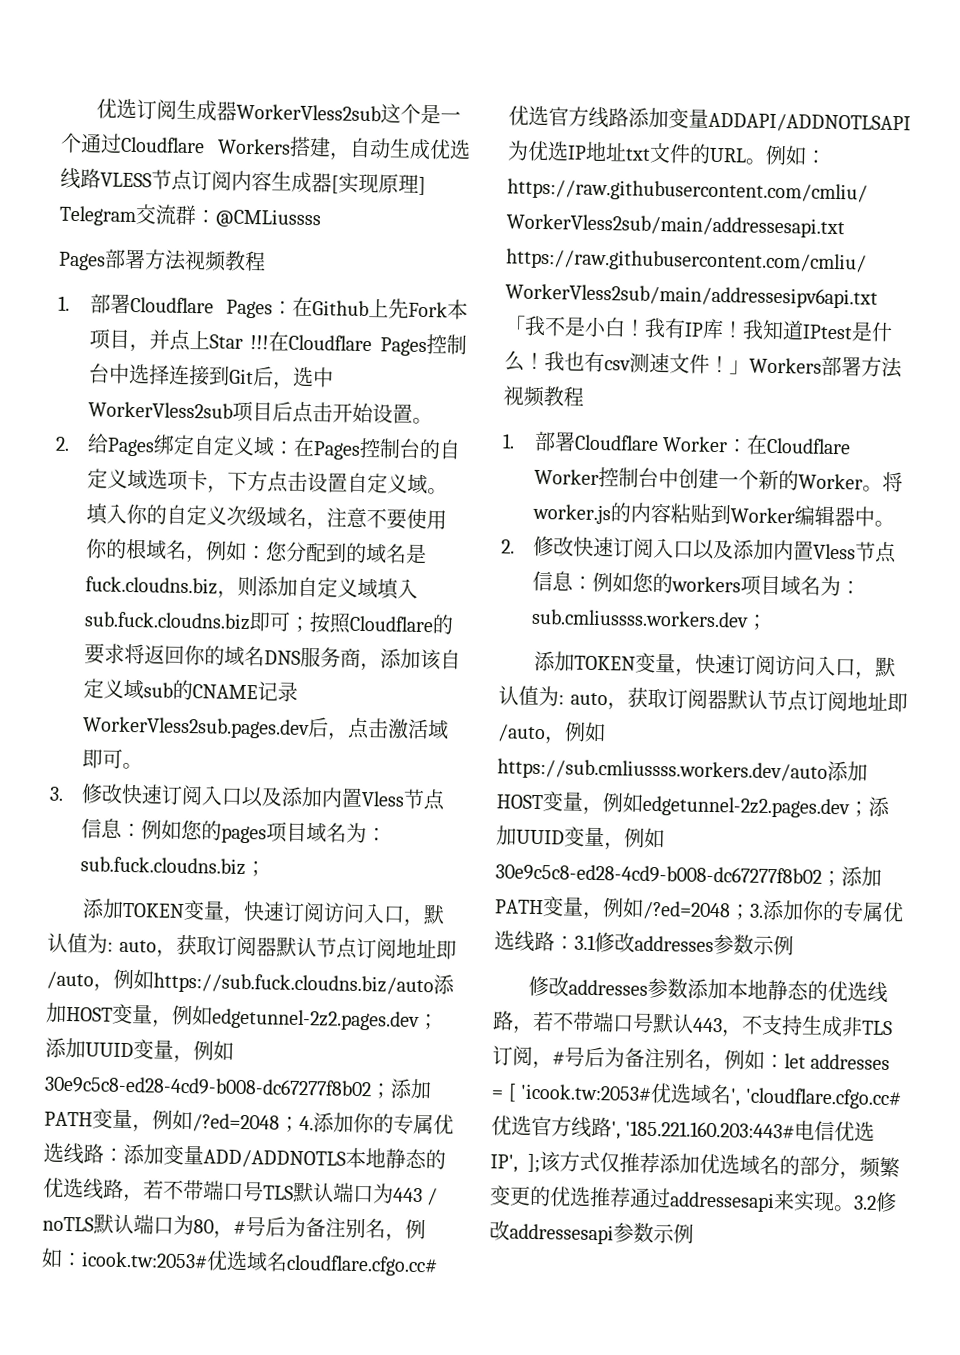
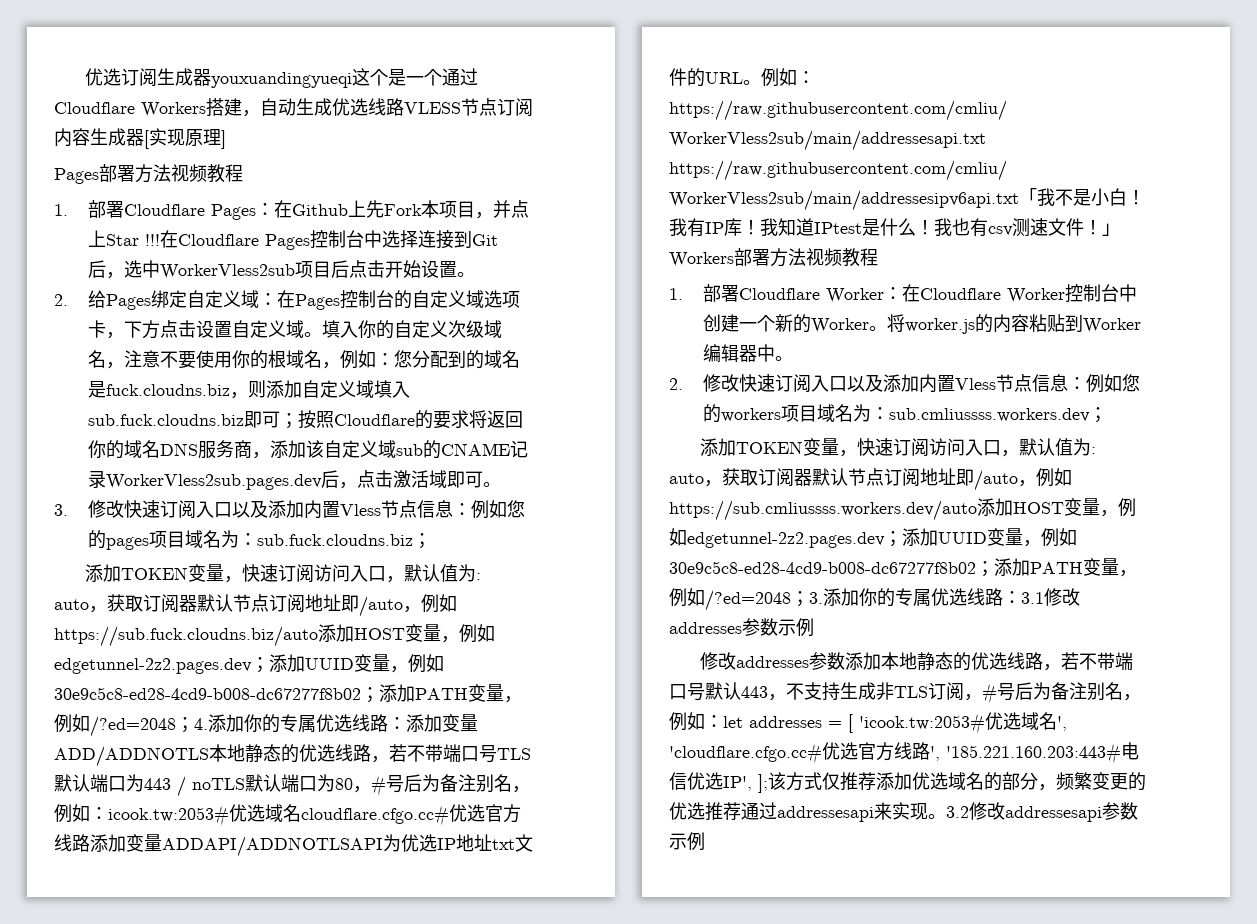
- 优选订阅生成器WorkerVless2sub这个是一个通过Cloudflare Workers搭建，自动生成优选线路VLESS节点订阅内容生成器[实现原理] Telegram交流群：@CMLiussss
+ 优选订阅生成器youxuandingyueqi这个是一个通过Cloudflare Workers搭建，自动生成优选线路VLESS节点订阅内容生成器[实现原理]

